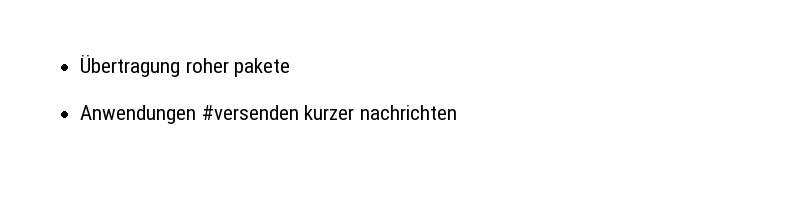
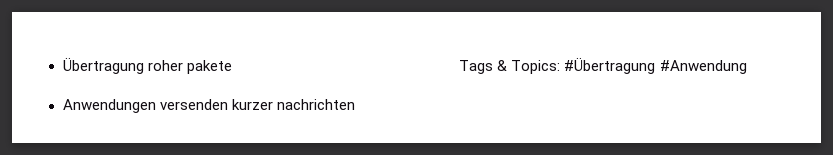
- Anwendungen #versenden kurzer nachrichten
+ Anwendungen versenden kurzer nachrichten
+ Tags & Topics: #Übertragung #Anwendung

